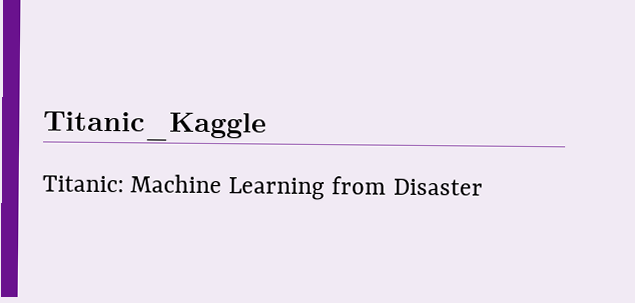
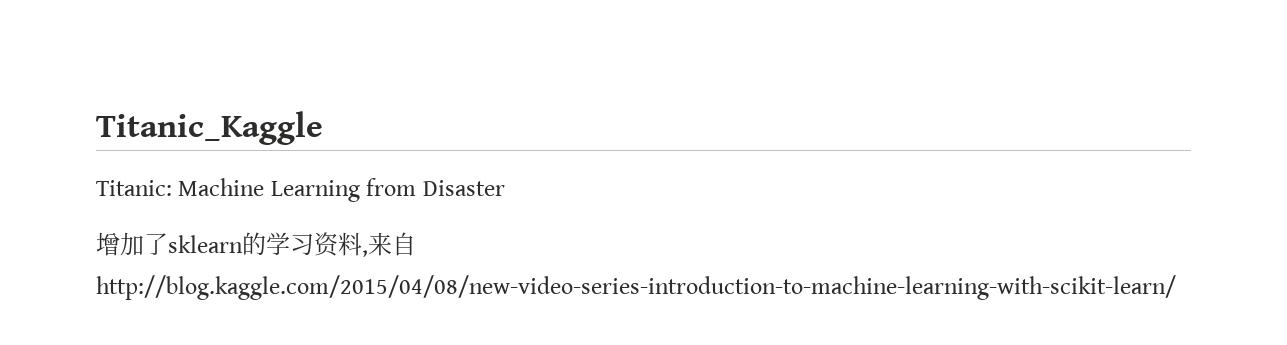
+ 增加了sklearn的学习资料,来自http://blog.kaggle.com/2015/04/08/new-video-series-introduction-to-machine-learning-with-scikit-learn/

